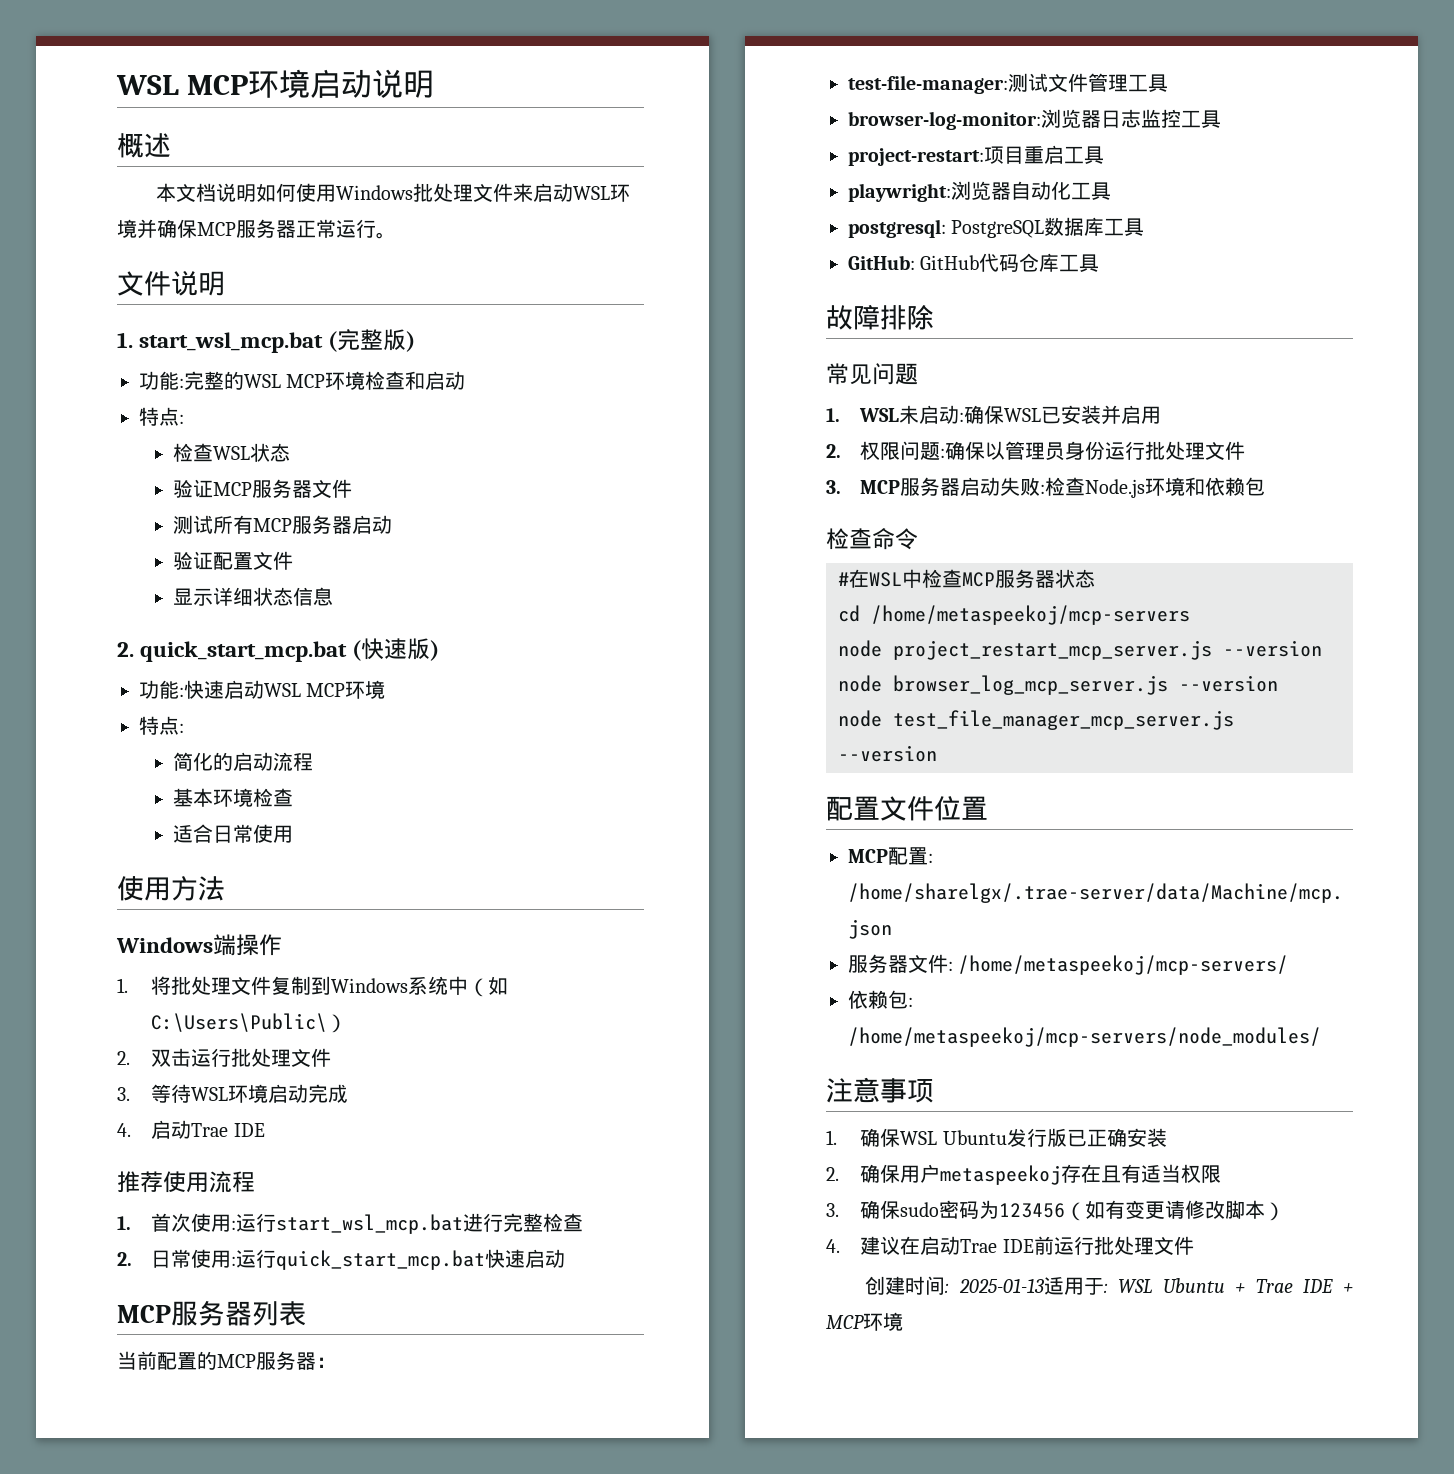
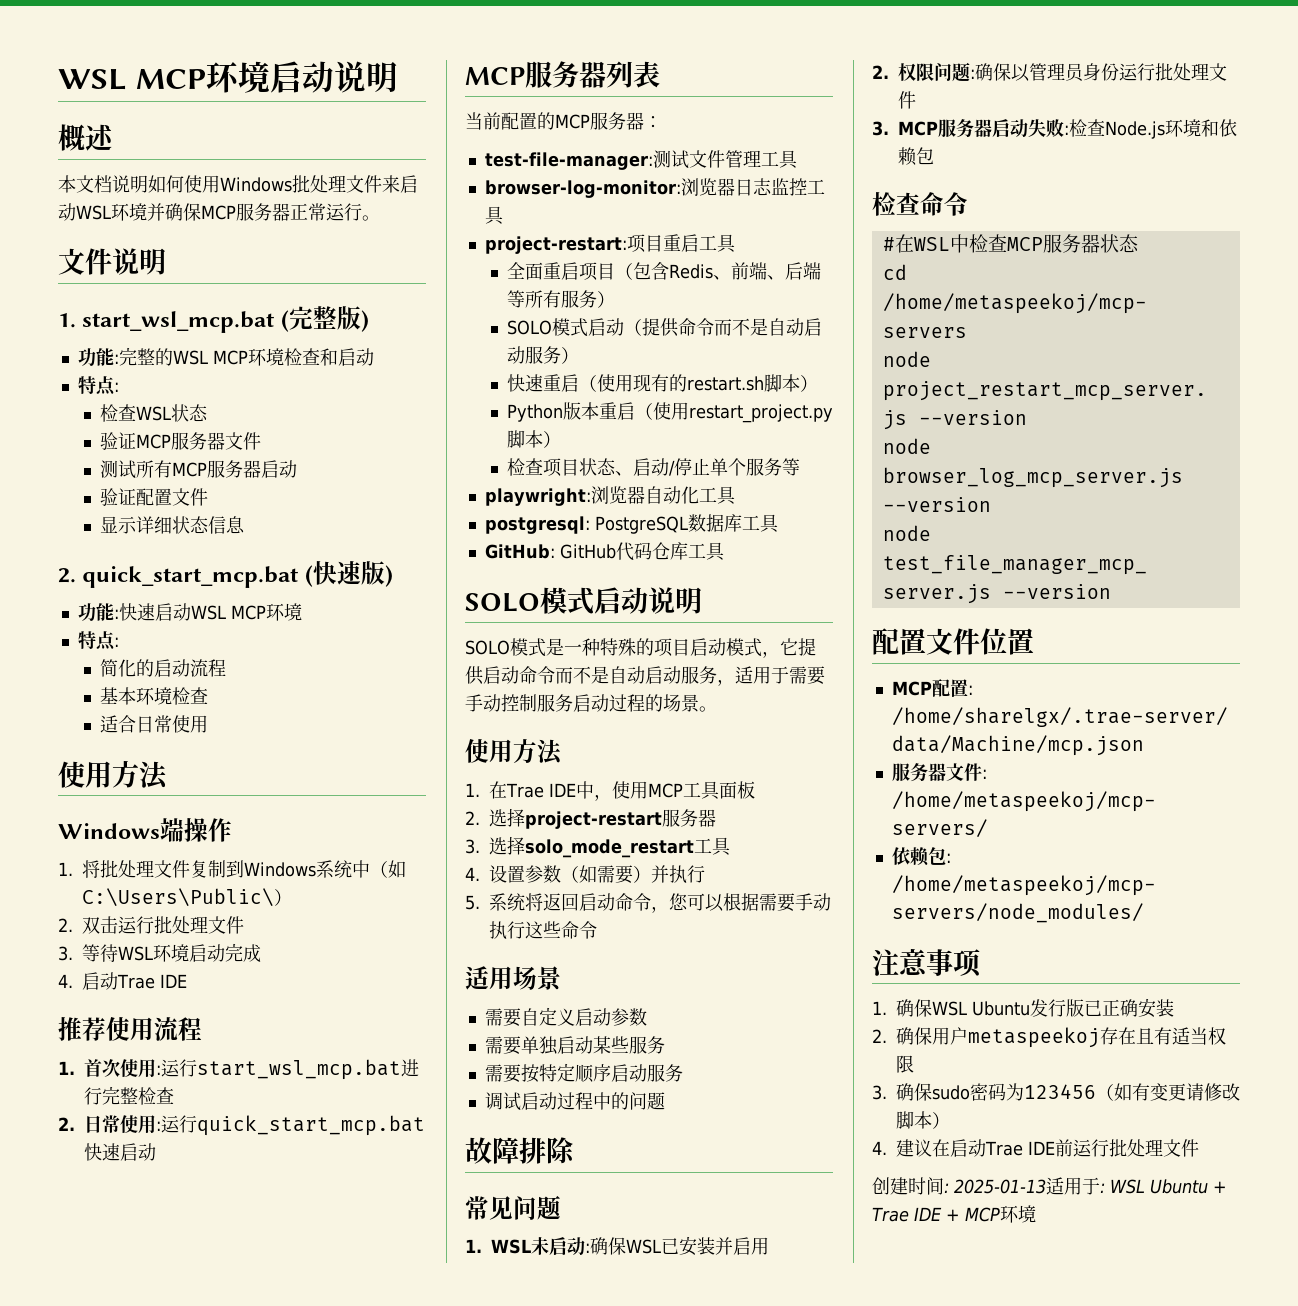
+ 全面重启项目（包含Redis、前端、后端等所有服务）
+ SOLO模式启动（提供命令而不是自动启动服务）
+ 快速重启（使用现有的restart.sh脚本）
+ Python版本重启（使用restart_project.py脚本）
+ 检查项目状态、启动/停止单个服务等
+ SOLO模式启动说明
+ SOLO模式是一种特殊的项目启动模式，它提供启动命令而不是自动启动服务，适用于需要手动控制服务启动过程的场景。
+ 使用方法
+ 1.在Trae IDE中，使用MCP工具面板
+ 2.选择project-restart服务器
+ 3.选择solo_mode_restart工具
+ 4.设置参数（如需要）并执行
+ 5.系统将返回启动命令，您可以根据需要手动执行这些命令
+ 适用场景
+ 需要自定义启动参数
+ 需要单独启动某些服务
+ 需要按特定顺序启动服务
+ 调试启动过程中的问题

